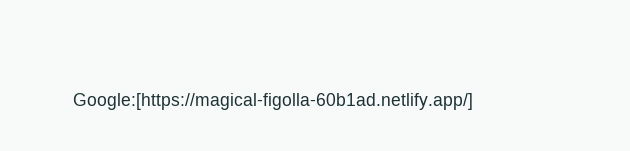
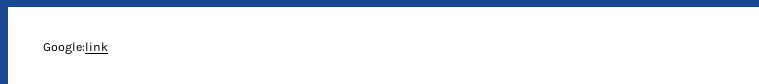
- Google:[https://magical-figolla-60b1ad.netlify.app/]
+ Google:link

